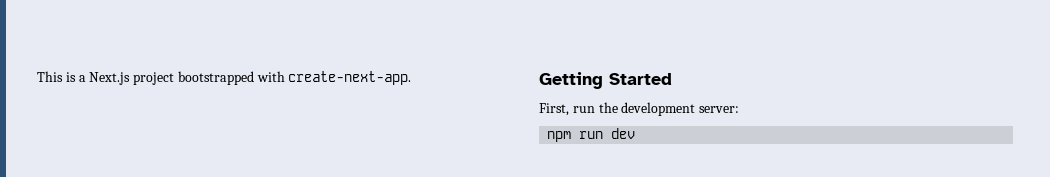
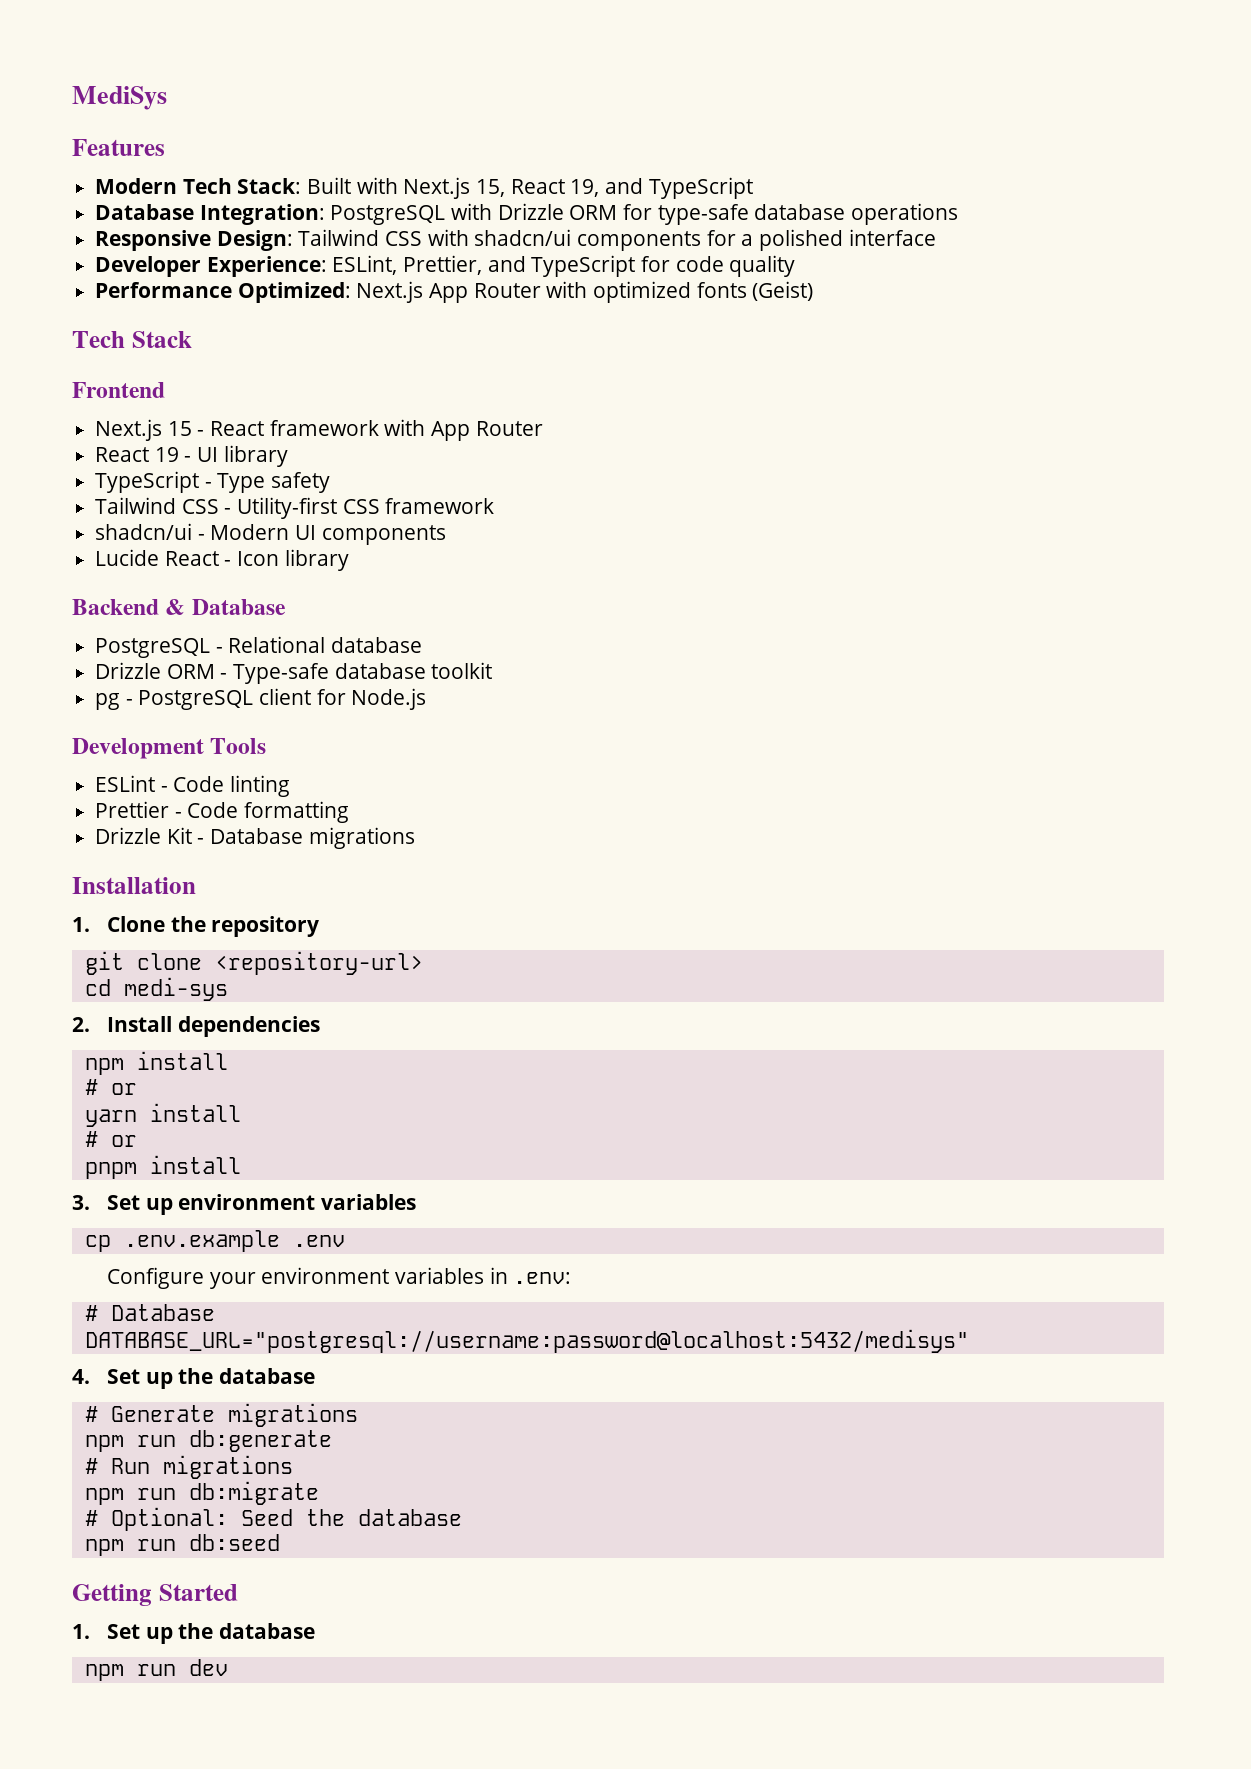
- This is a Next.js project bootstrapped with create-next-app.
+ MediSys
+ Features
+ Modern Tech Stack: Built with Next.js 15, React 19, and TypeScript
+ Database Integration: PostgreSQL with Drizzle ORM for type-safe database operations
+ Responsive Design: Tailwind CSS with shadcn/ui components for a polished interface
+ Developer Experience: ESLint, Prettier, and TypeScript for code quality
+ Performance Optimized: Next.js App Router with optimized fonts (Geist)
+ Tech Stack
+ Frontend
+ Next.js 15 - React framework with App Router
+ React 19 - UI library
+ TypeScript - Type safety
+ Tailwind CSS - Utility-first CSS framework
+ shadcn/ui - Modern UI components
+ Lucide React - Icon library
+ Backend & Database
+ PostgreSQL - Relational database
+ Drizzle ORM - Type-safe database toolkit
+ pg - PostgreSQL client for Node.js
+ Development Tools
+ ESLint - Code linting
+ Prettier - Code formatting
+ Drizzle Kit - Database migrations
+ Installation
+ 1. Clone the repository
+ git clone <repository-url>
+ cd medi-sys
+ 2. Install dependencies
+ npm install
+ # or
+ yarn install
+ # or
+ pnpm install
+ 3. Set up environment variables
+ cp .env.example .env
+ Configure your environment variables in .env:
+ # Database
+ DATABASE_URL="postgresql://username:password@localhost:5432/medisys"
+ 4. Set up the database
+ # Generate migrations
+ npm run db:generate
+ # Run migrations
+ npm run db:migrate
+ # Optional: Seed the database
+ npm run db:seed
  Getting Started
- First, run the development server:
+ 1. Set up the database

